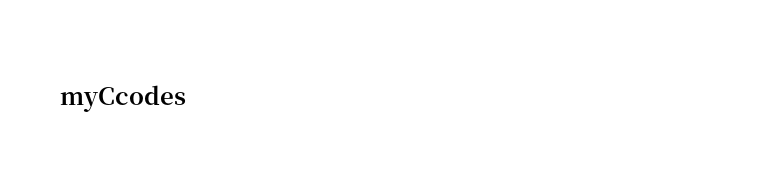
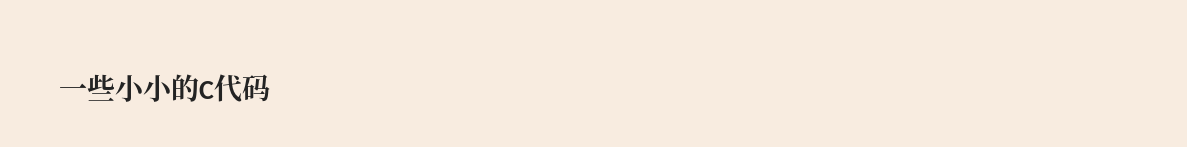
- myCcodes
+ 一些小小的C代码

